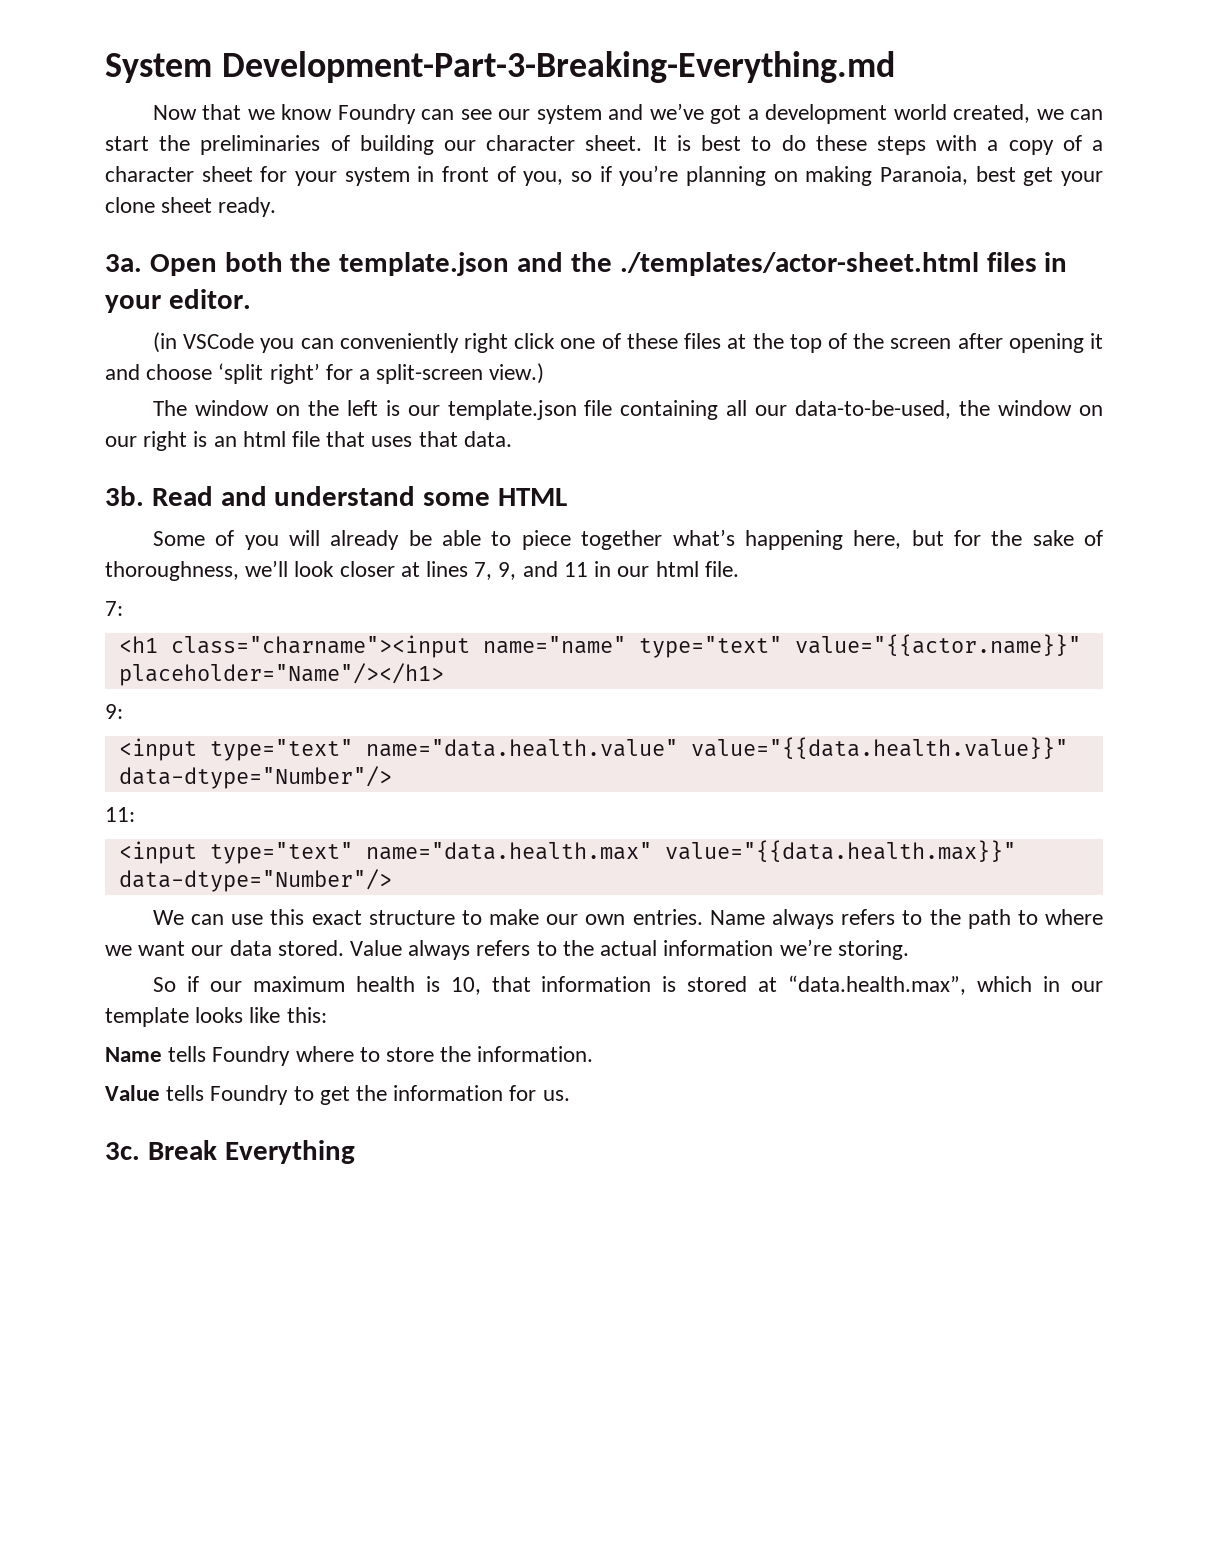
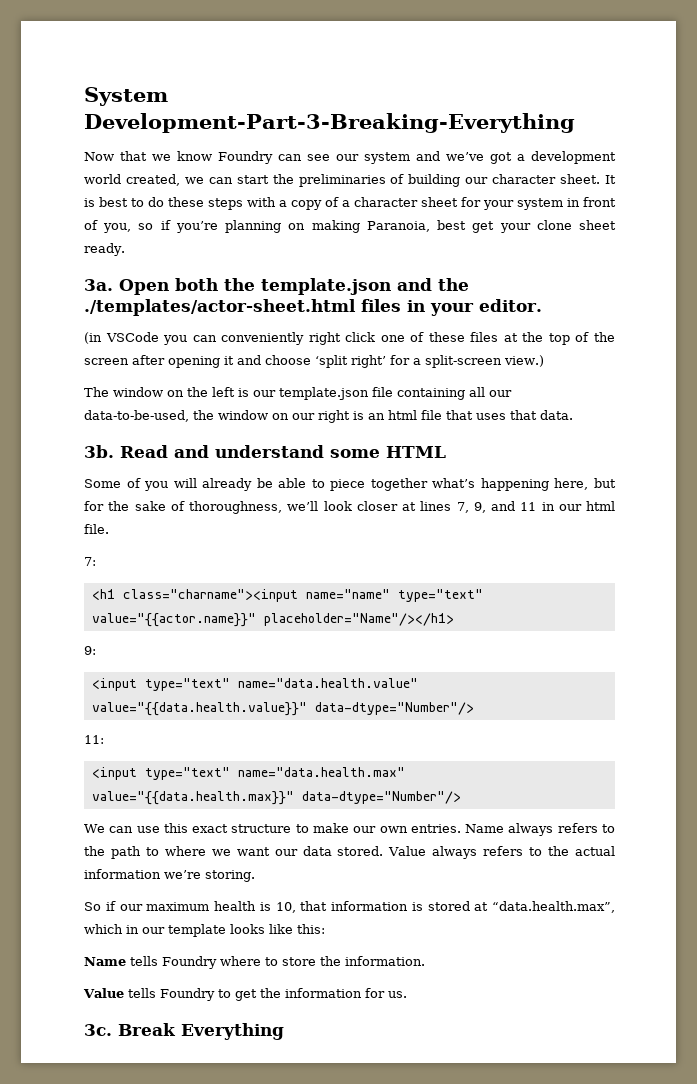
- System Development-Part-3-Breaking-Everything.md
+ System Development-Part-3-Breaking-Everything

